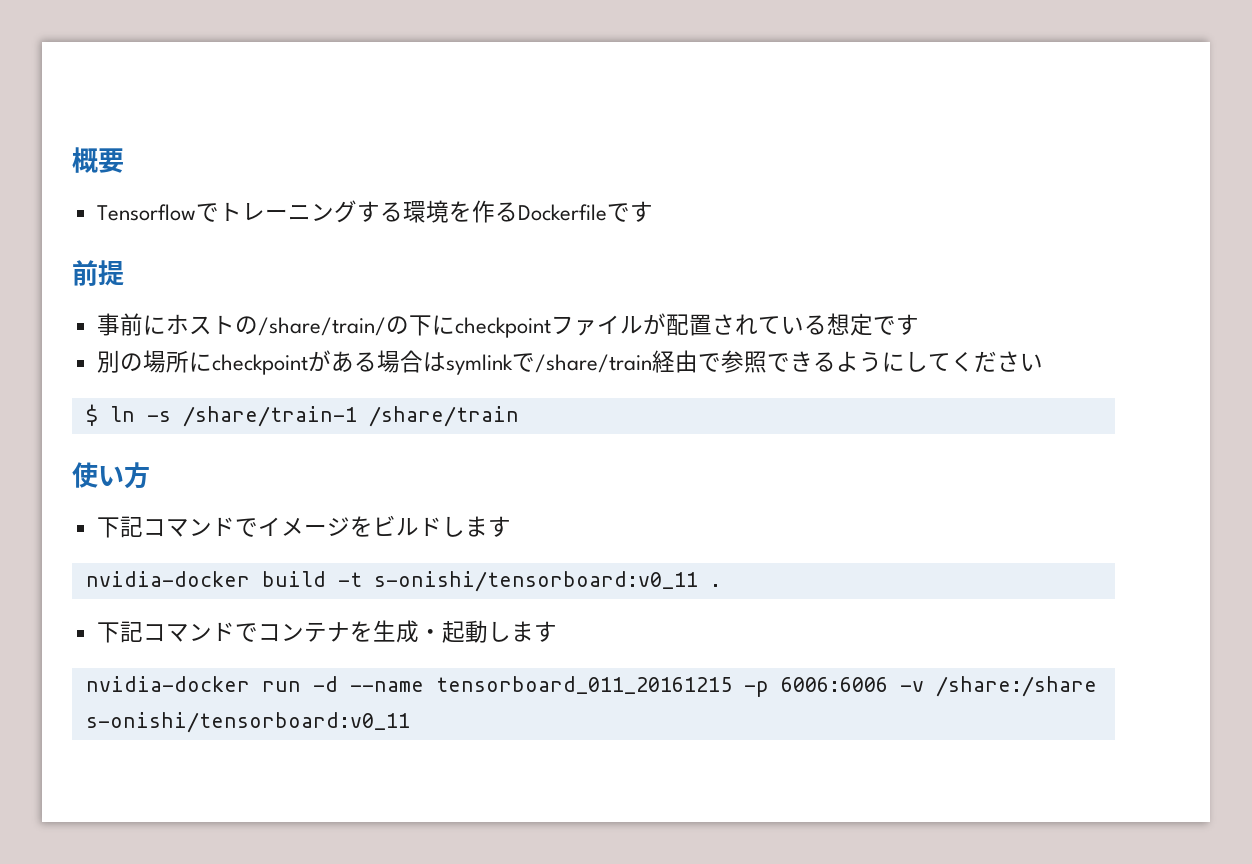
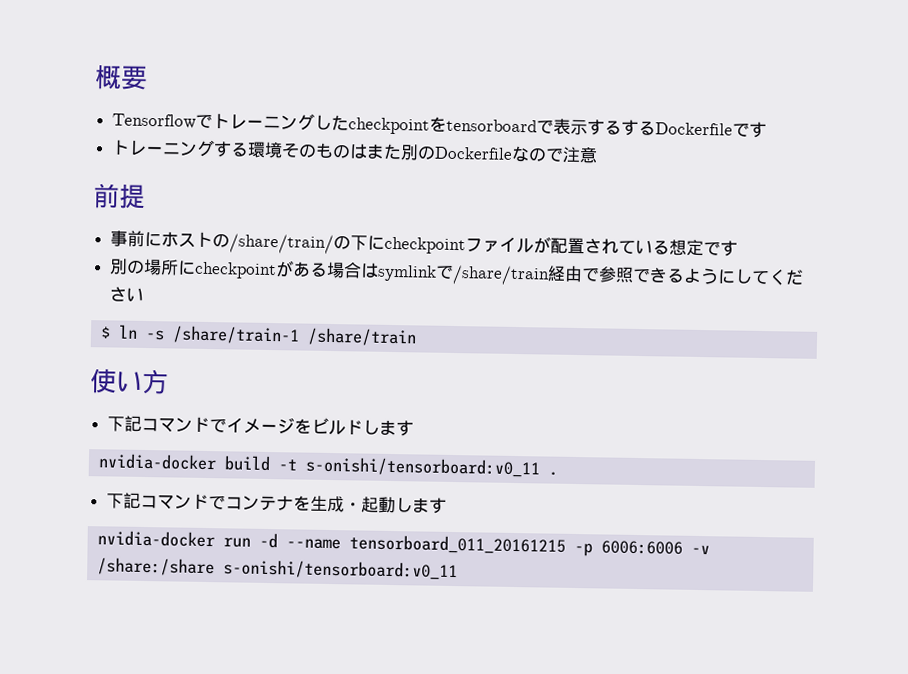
- Tensorflowでトレーニングする環境を作るDockerfileです
+ Tensorflowでトレーニングしたcheckpointをtensorboardで表示するするDockerfileです
+ トレーニングする環境そのものはまた別のDockerfileなので注意

